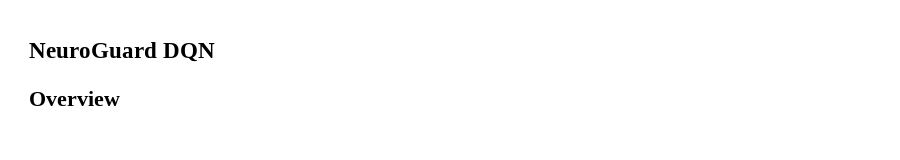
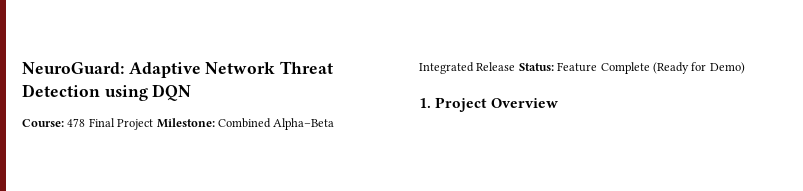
- NeuroGuard DQN
- Overview
+ NeuroGuard: Adaptive Network Threat Detection using DQN
+ Course: 478 Final Project Milestone: Combined Alpha–Beta Integrated Release Status: Feature Complete (Ready for Demo)
+ 1. Project Overview

